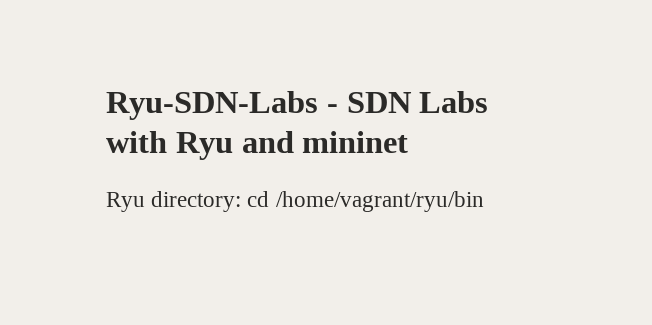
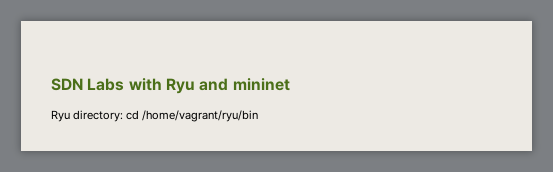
- Ryu-SDN-Labs - SDN Labs with Ryu and mininet
+ SDN Labs with Ryu and mininet

